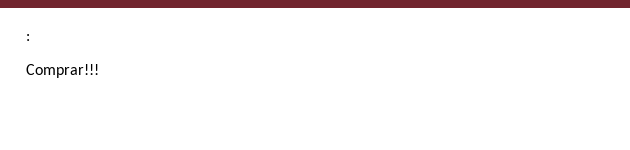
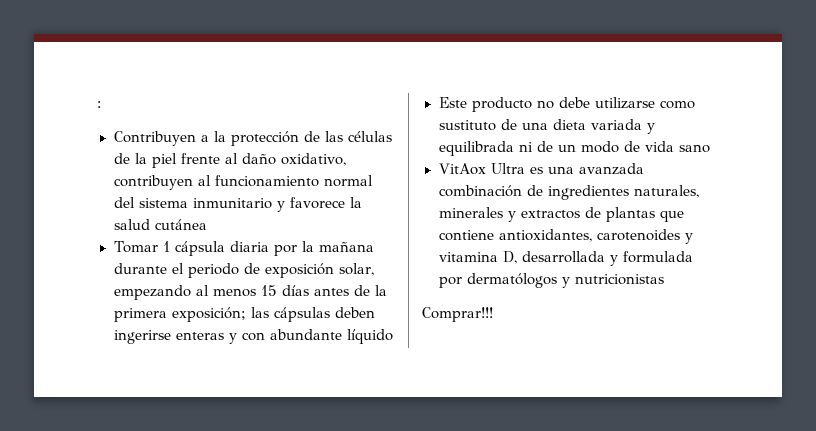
+ Contribuyen a la protección de las células de la piel frente al daño oxidativo, contribuyen al funcionamiento normal del sistema inmunitario y favorece la salud cutánea
+ Tomar 1 cápsula diaria por la mañana durante el periodo de exposición solar, empezando al menos 15 días antes de la primera exposición; las cápsulas deben ingerirse enteras y con abundante líquido
+ Este producto no debe utilizarse como sustituto de una dieta variada y equilibrada ni de un modo de vida sano
+ VitAox Ultra es una avanzada combinación de ingredientes naturales, minerales y extractos de plantas que contiene antioxidantes, carotenoides y vitamina D, desarrollada y formulada por dermatólogos y nutricionistas

